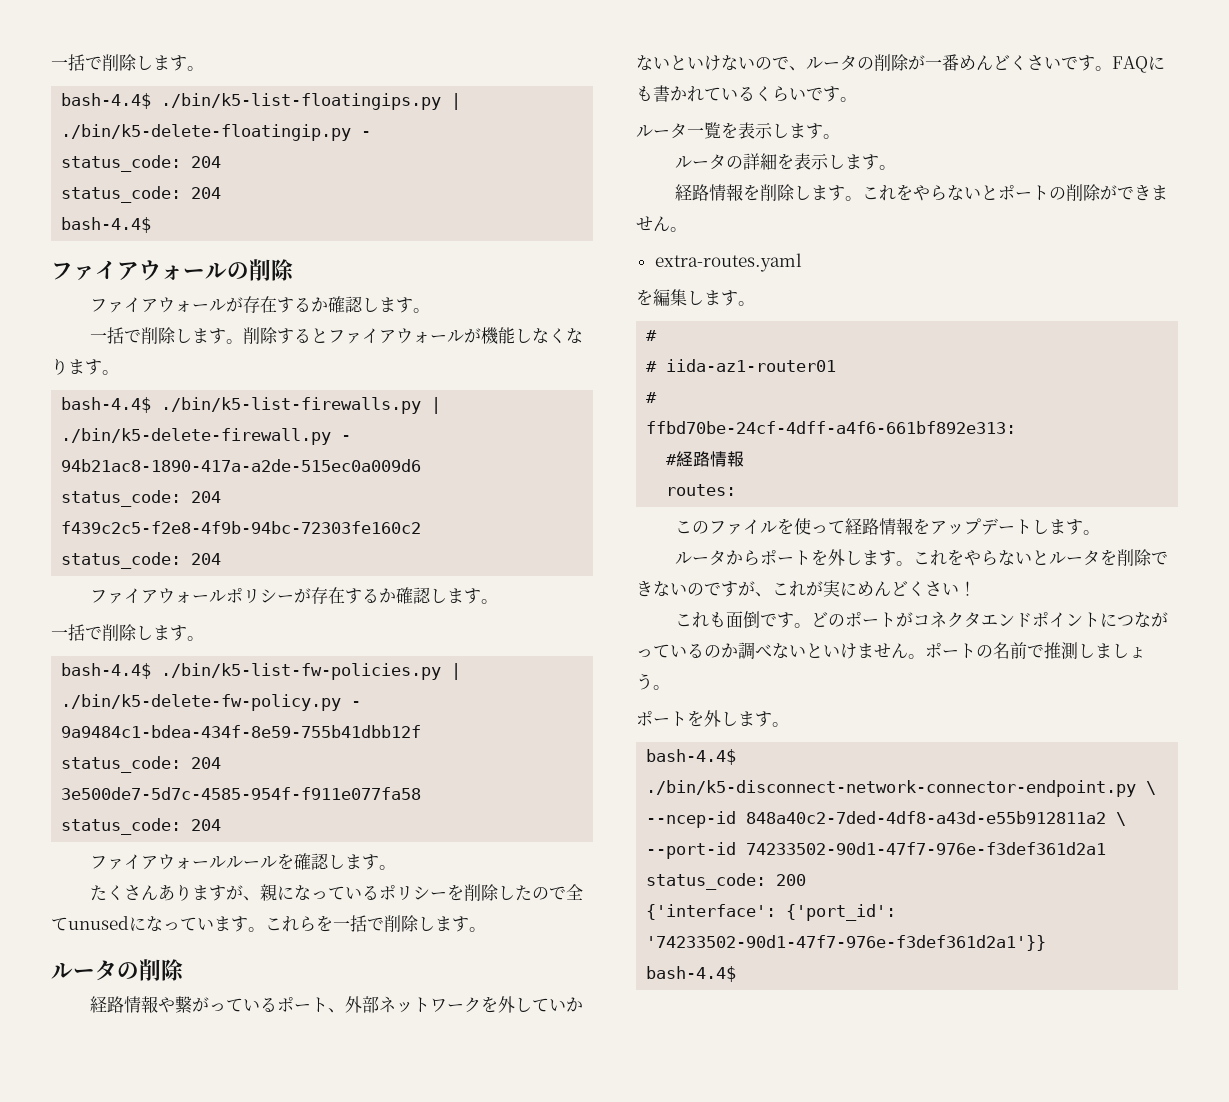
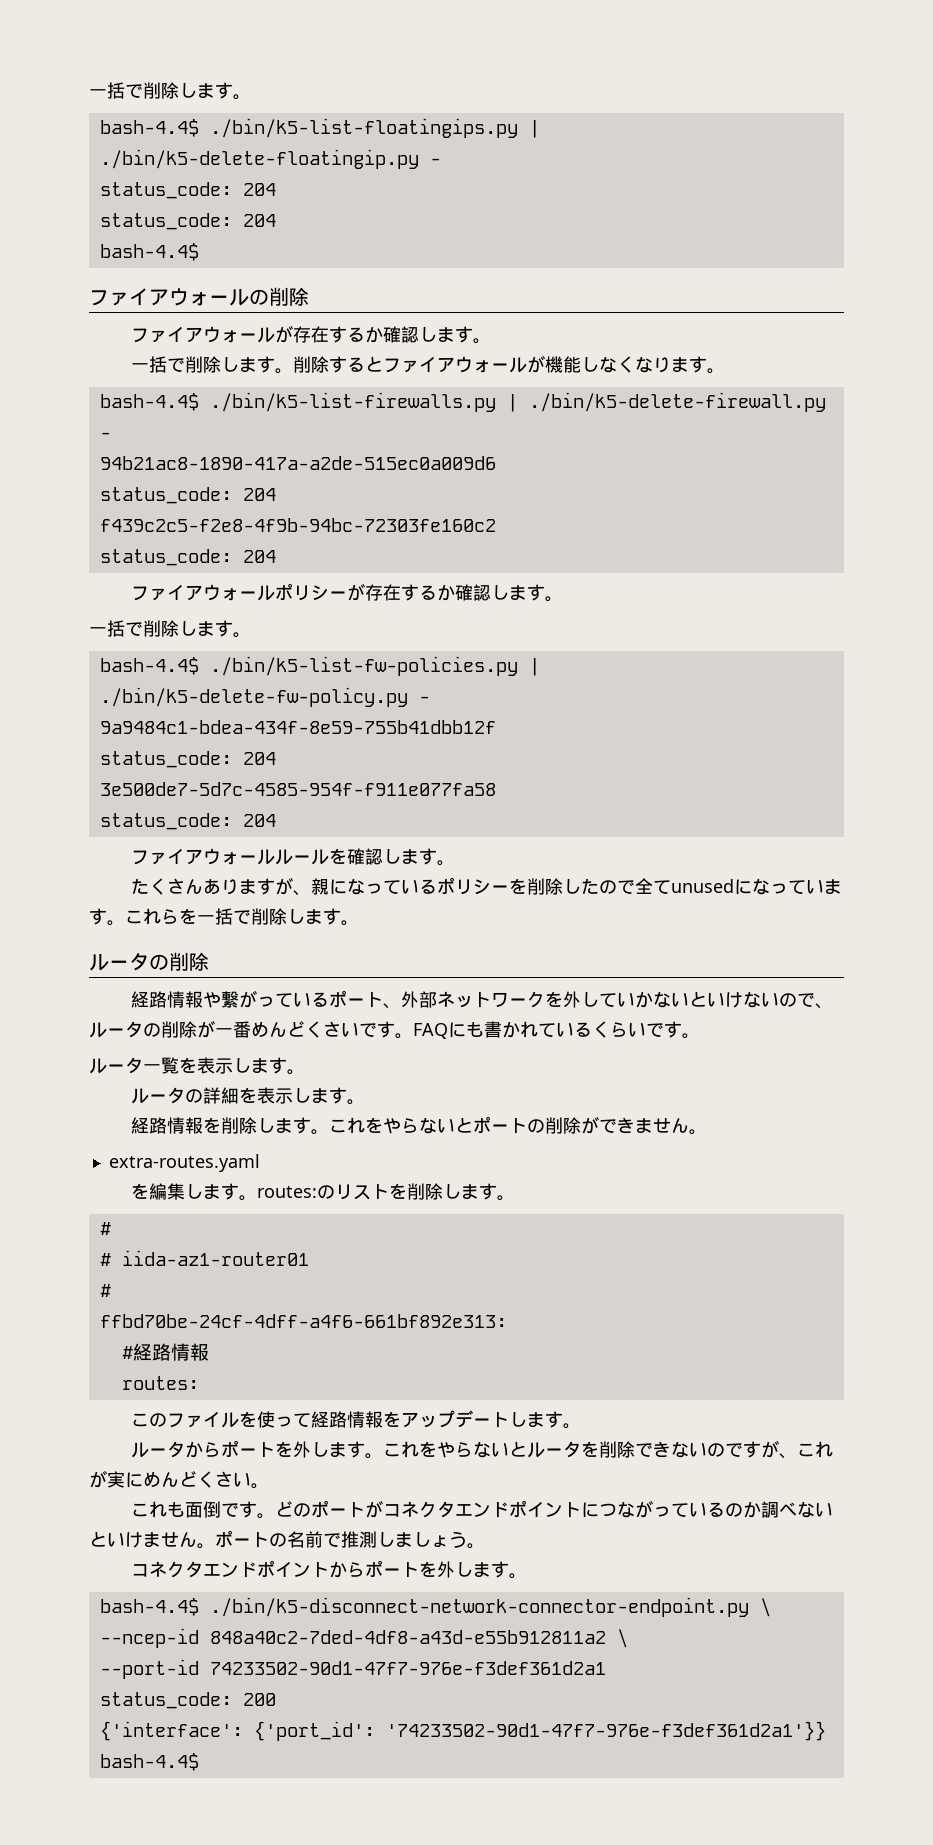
- を編集します。
+ を編集します。routes:のリストを削除します。
- これをやらないとルータを削除できないのですが、これが実にめんどくさい！
+ これをやらないとルータを削除できないのですが、これが実にめんどくさい。
  ポートの名前で推測しましょう。
- ポートを外します。
+ コネクタエンドポイントからポートを外します。

